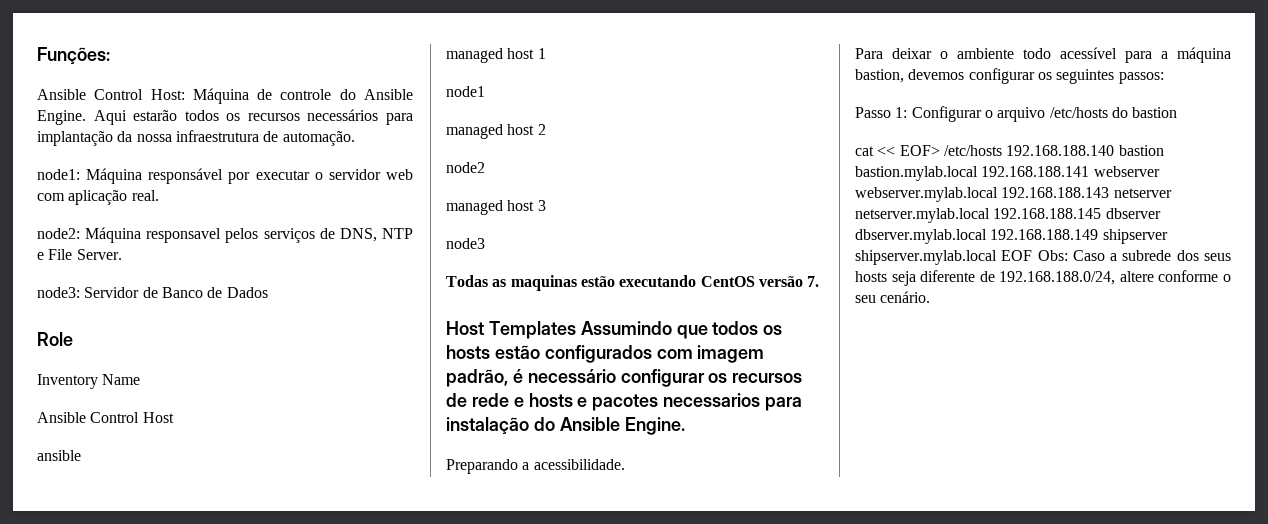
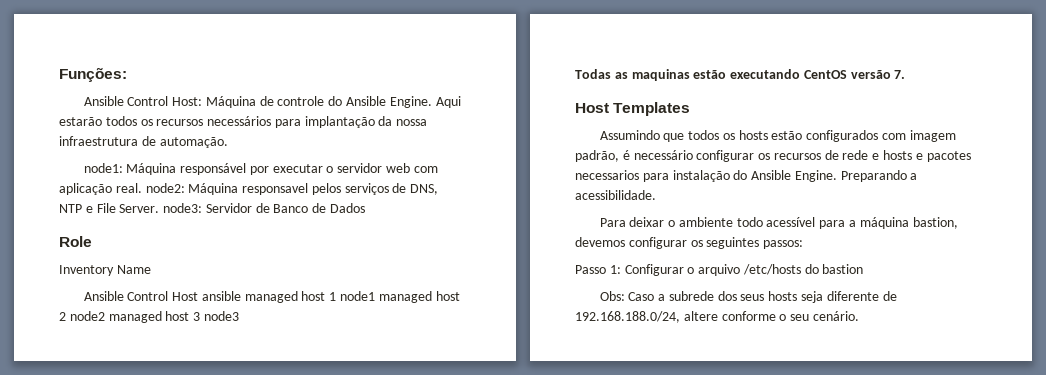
- node1: Máquina responsável por executar o servidor web com aplicação real.
- node2: Máquina responsavel pelos serviços de DNS, NTP e File Server.
- node3: Servidor de Banco de Dados
+ node1: Máquina responsável por executar o servidor web com aplicação real. node2: Máquina responsavel pelos serviços de DNS, NTP e File Server. node3: Servidor de Banco de Dados
- Ansible Control Host
- ansible
- managed host 1
- node1
- managed host 2
- node2
- managed host 3
- node3
+ Ansible Control Host ansible managed host 1 node1 managed host 2 node2 managed host 3 node3
- Host Templates Assumindo que todos os hosts estão configurados com imagem padrão, é necessário configurar os recursos de rede e hosts e pacotes necessarios para instalação do Ansible Engine.
- Preparando a acessibilidade.
+ Host Templates
+ Assumindo que todos os hosts estão configurados com imagem padrão, é necessário configurar os recursos de rede e hosts e pacotes necessarios para instalação do Ansible Engine. Preparando a acessibilidade.
- cat << EOF> /etc/hosts 192.168.188.140 bastion bastion.mylab.local 192.168.188.141 webserver webserver.mylab.local 192.168.188.143 netserver netserver.mylab.local 192.168.188.145 dbserver dbserver.mylab.local 192.168.188.149 shipserver shipserver.mylab.local EOF Obs: Caso a subrede dos seus hosts seja diferente de 192.168.188.0/24, altere conforme o seu cenário.
+ Obs: Caso a subrede dos seus hosts seja diferente de 192.168.188.0/24, altere conforme o seu cenário.

